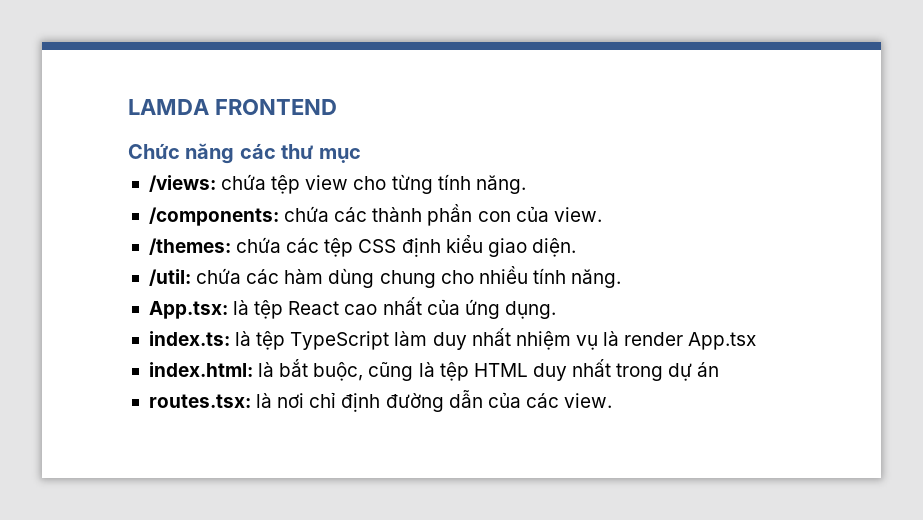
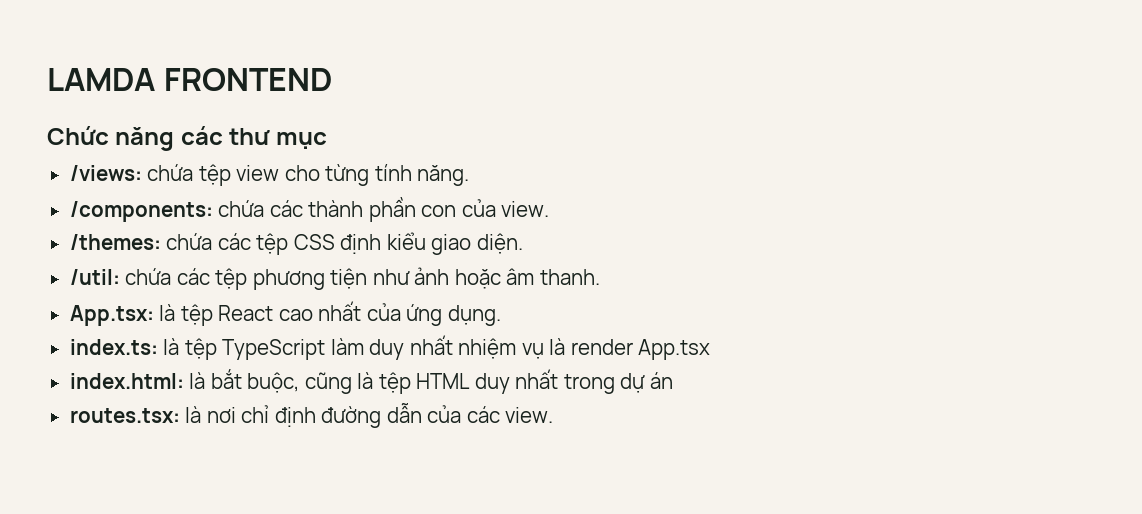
- /util: chứa các hàm dùng chung cho nhiều tính năng.
+ /util: chứa các tệp phương tiện như ảnh hoặc âm thanh.

